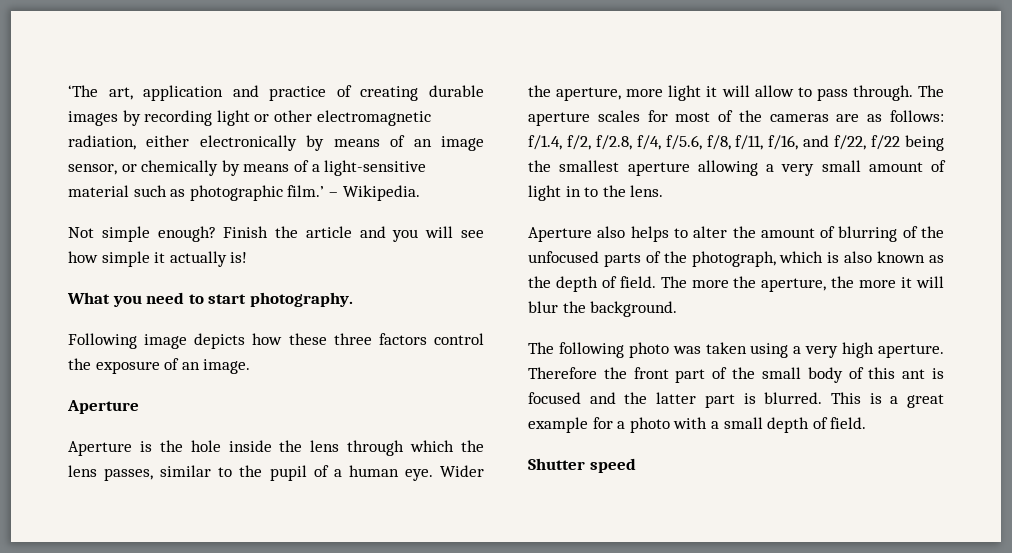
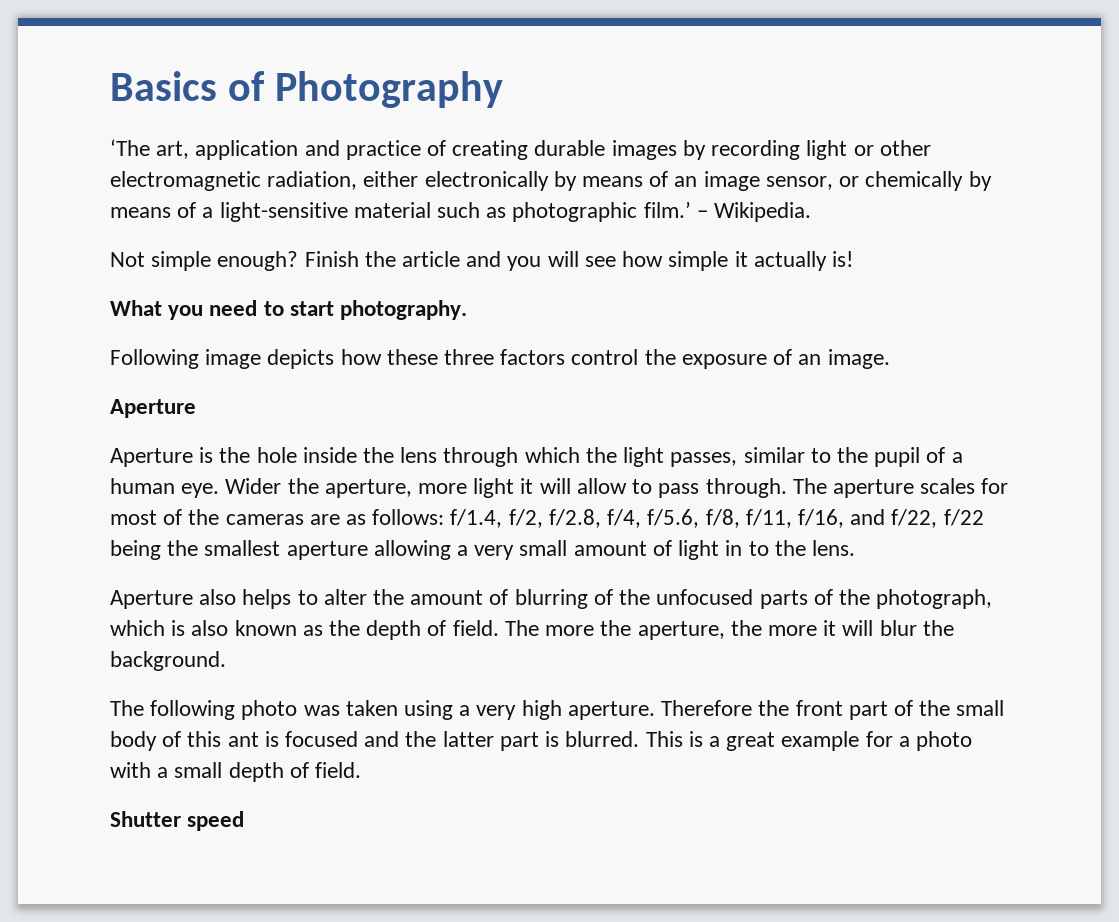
+ Basics of Photography
- Aperture is the hole inside the lens through which the lens passes, similar to the pupil of a human eye.
+ Aperture is the hole inside the lens through which the light passes, similar to the pupil of a human eye.

